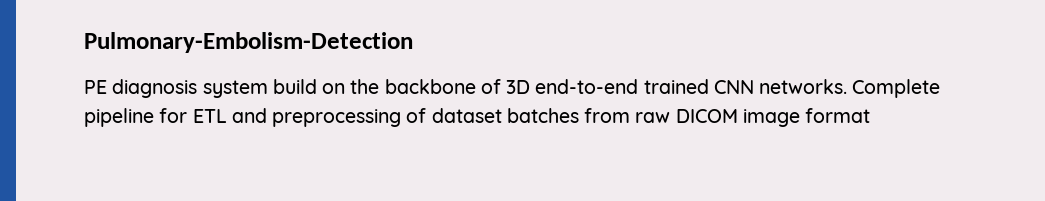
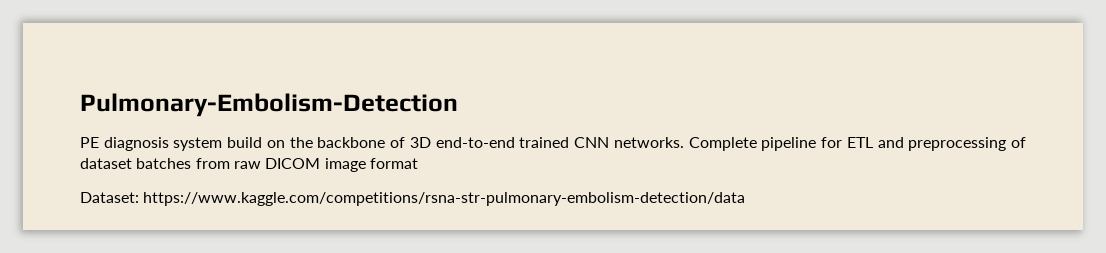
+ Dataset: https://www.kaggle.com/competitions/rsna-str-pulmonary-embolism-detection/data

